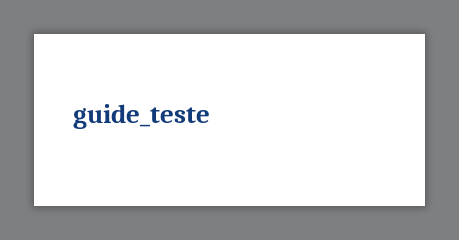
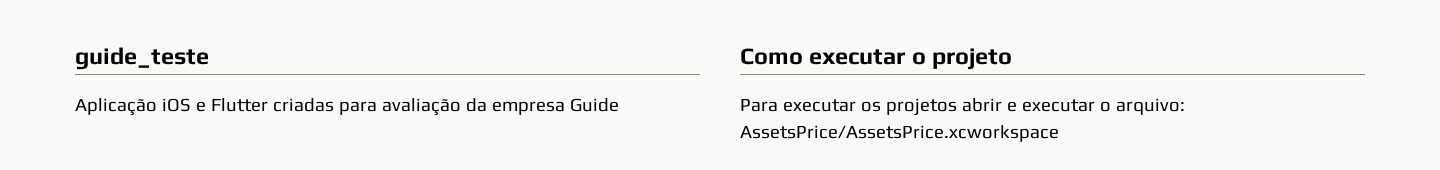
+ Aplicação iOS e Flutter criadas para avaliação da empresa Guide
+ Como executar o projeto
+ Para executar os projetos abrir e executar o arquivo: AssetsPrice/AssetsPrice.xcworkspace

